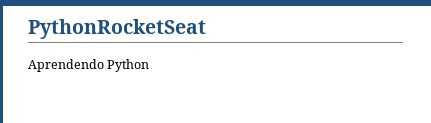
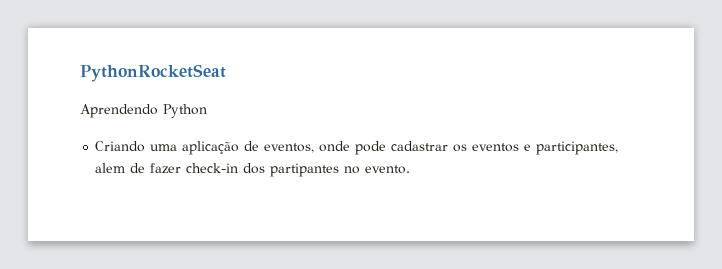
+ Criando uma aplicação de eventos, onde pode cadastrar os eventos e participantes, alem de fazer check-in dos partipantes no evento.

